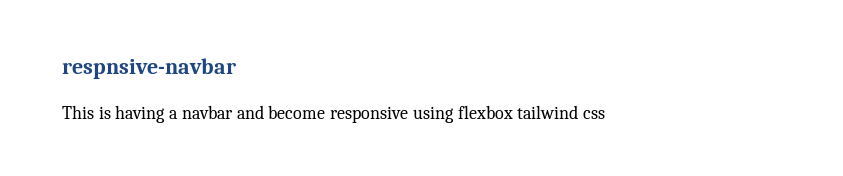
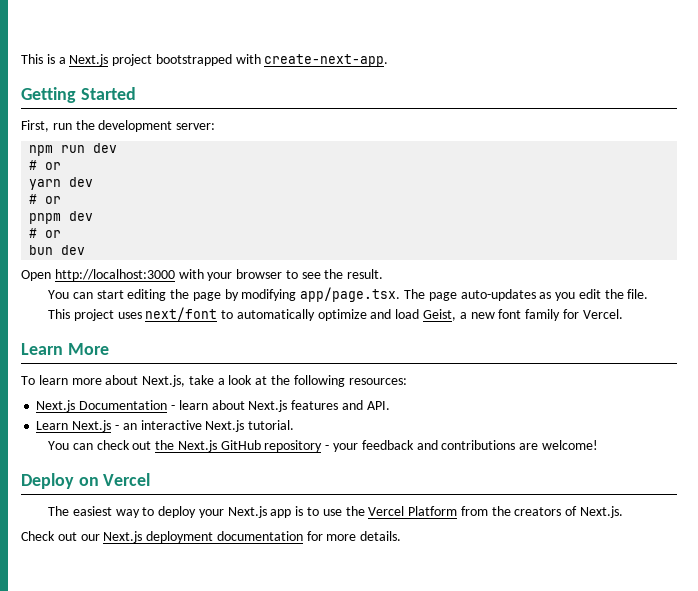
- respnsive-navbar
- This is having a navbar and become responsive using flexbox tailwind css
+ This is a Next.js project bootstrapped with create-next-app.
+ Getting Started
+ First, run the development server:
+ npm run dev
+ # or
+ yarn dev
+ # or
+ pnpm dev
+ # or
+ bun dev
+ Open http://localhost:3000 with your browser to see the result.
+ You can start editing the page by modifying app/page.tsx. The page auto-updates as you edit the file.
+ This project uses next/font to automatically optimize and load Geist, a new font family for Vercel.
+ Learn More
+ To learn more about Next.js, take a look at the following resources:
+ Next.js Documentation - learn about Next.js features and API.
+ Learn Next.js - an interactive Next.js tutorial.
+ You can check out the Next.js GitHub repository - your feedback and contributions are welcome!
+ Deploy on Vercel
+ The easiest way to deploy your Next.js app is to use the Vercel Platform from the creators of Next.js.
+ Check out our Next.js deployment documentation for more details.

